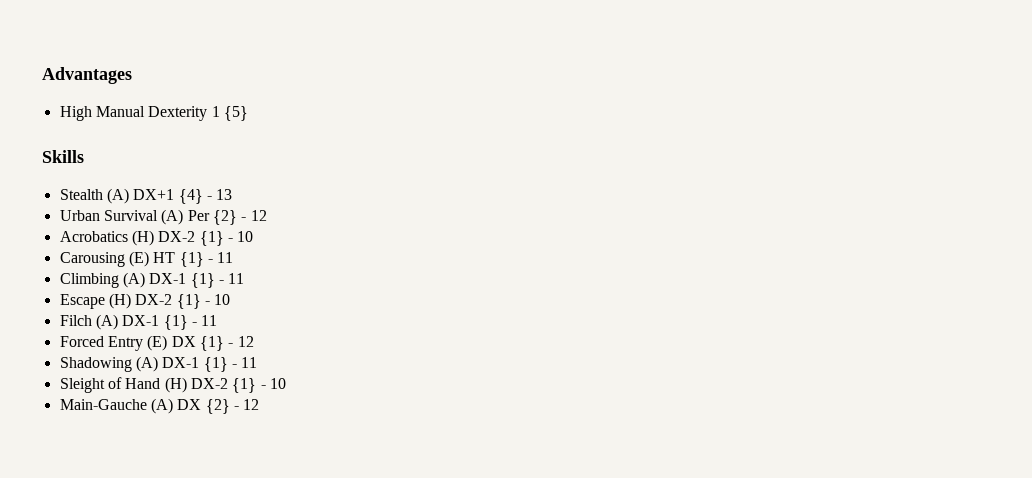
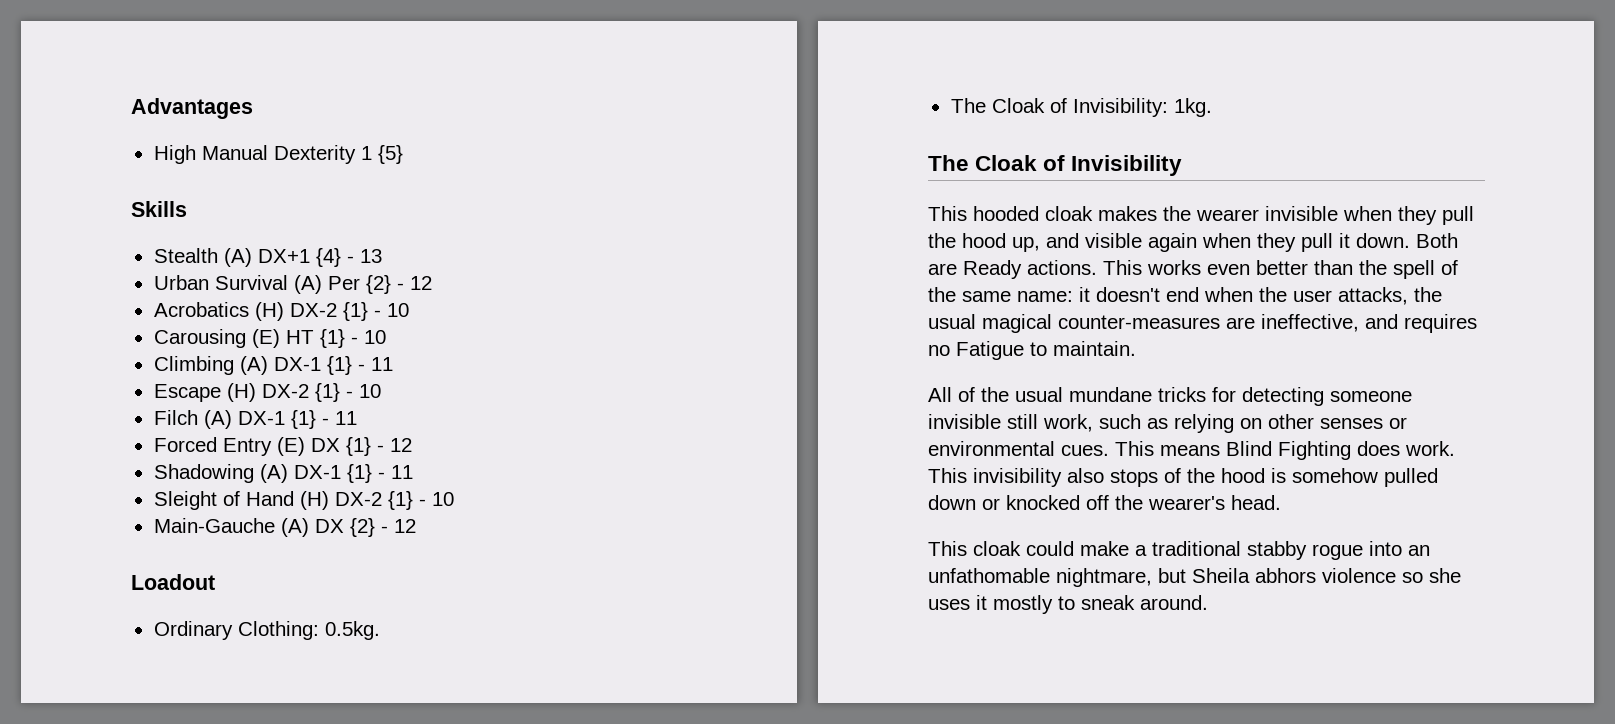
- Carousing (E) HT {1} - 11
+ Carousing (E) HT {1} - 10
+ Loadout
+ Ordinary Clothing: 0.5kg.
+ The Cloak of Invisibility: 1kg.
+ The Cloak of Invisibility
+ This hooded cloak makes the wearer invisible when they pull the hood up, and visible again when they pull it down. Both are Ready actions. This works even better than the spell of the same name: it doesn't end when the user attacks, the usual magical counter-measures are ineffective, and requires no Fatigue to maintain.
+ All of the usual mundane tricks for detecting someone invisible still work, such as relying on other senses or environmental cues. This means Blind Fighting does work. This invisibility also stops of the hood is somehow pulled down or knocked off the wearer's head.
+ This cloak could make a traditional stabby rogue into an unfathomable nightmare, but Sheila abhors violence so she uses it mostly to sneak around.

